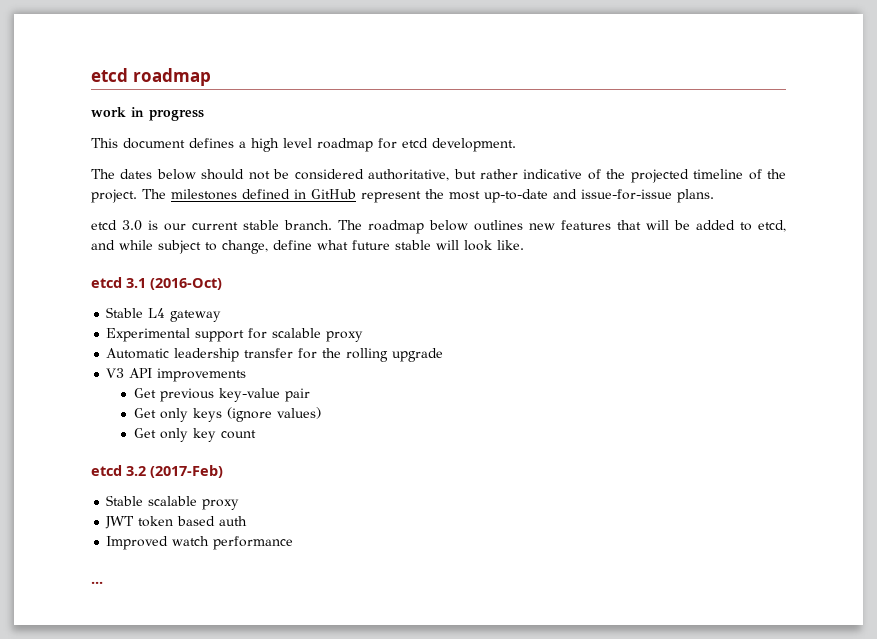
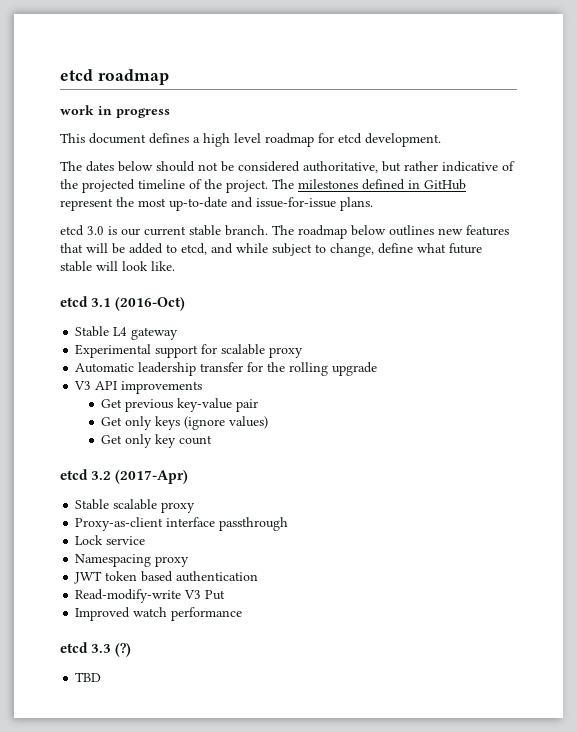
- etcd 3.2 (2017-Feb)
+ etcd 3.2 (2017-Apr)
+ Proxy-as-client interface passthrough
+ Lock service
+ Namespacing proxy
- JWT token based auth
+ JWT token based authentication
+ Read-modify-write V3 Put
- ...
+ etcd 3.3 (?)
+ TBD

